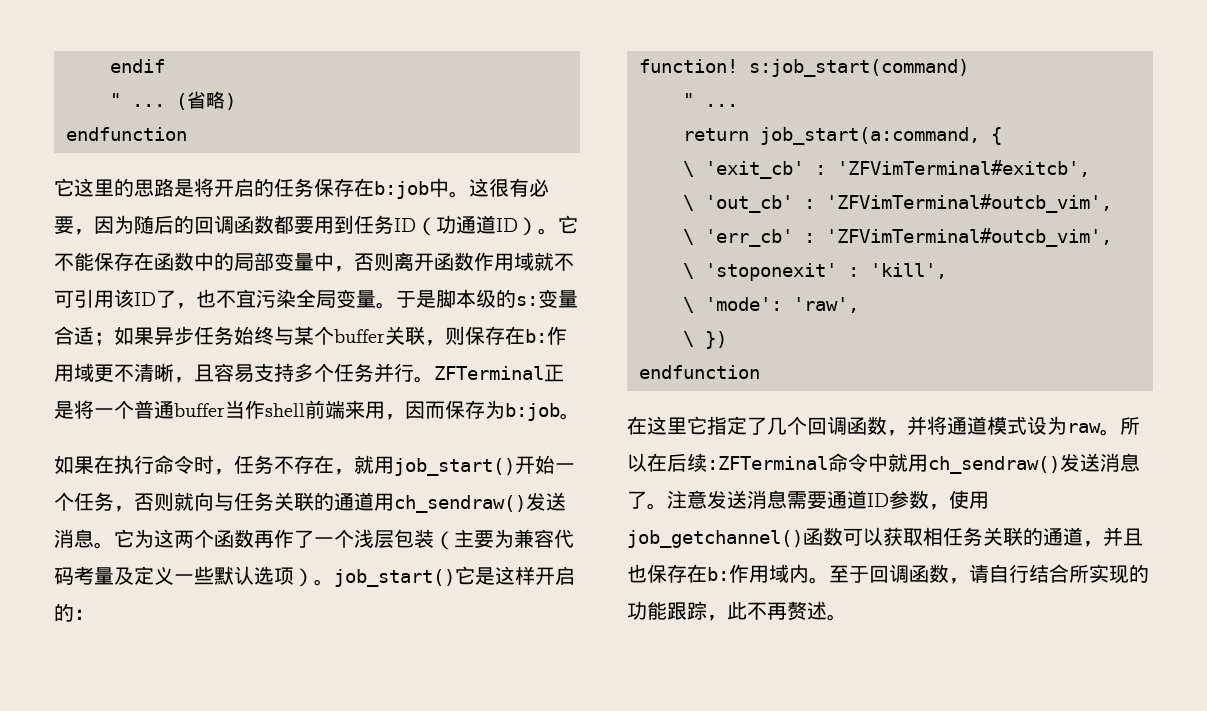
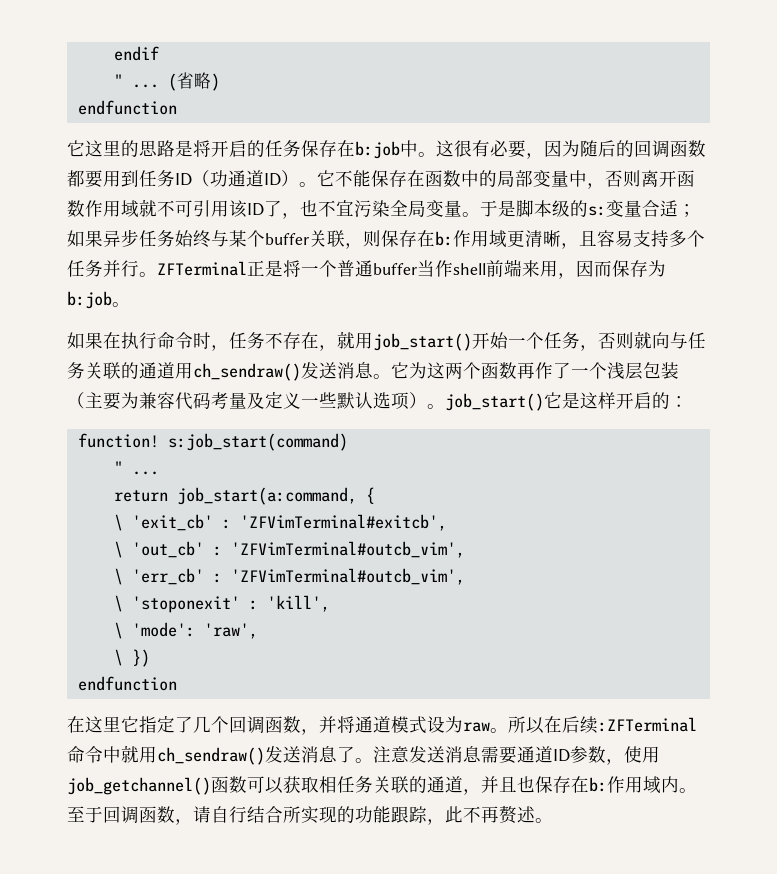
- 于是脚本级的s:变量合适；如果异步任务始终与某个buffer关联，则保存在b:作用域更不清晰，且容易支持多个任务并行。
+ 于是脚本级的s:变量合适；如果异步任务始终与某个buffer关联，则保存在b:作用域更清晰，且容易支持多个任务并行。

